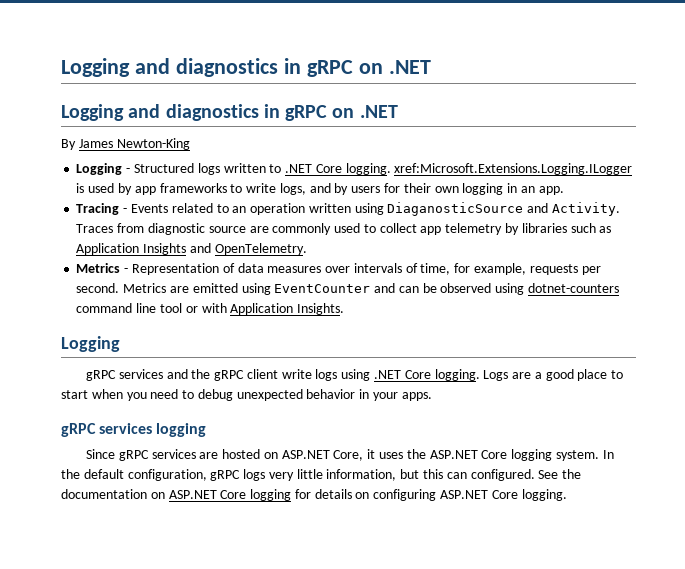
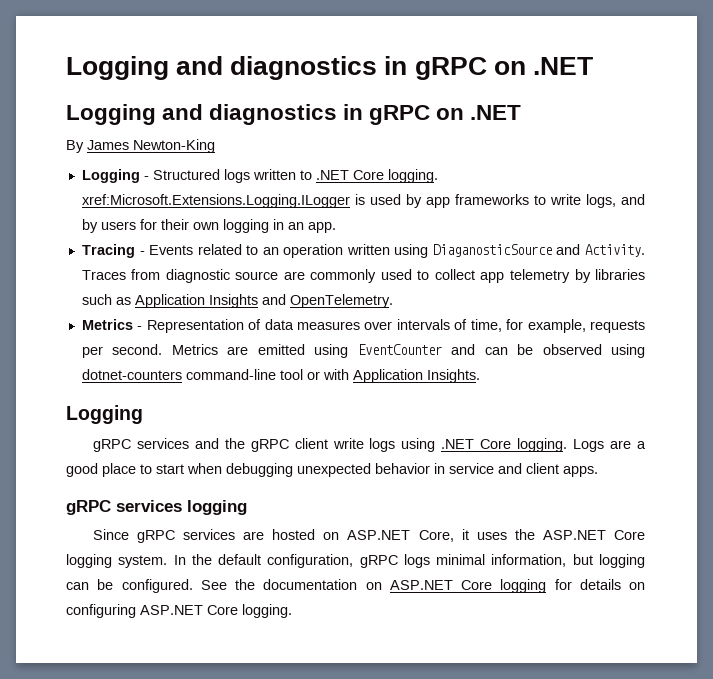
- Metrics are emitted using EventCounter and can be observed using dotnet-counters command line tool or with Application Insights.
+ Metrics are emitted using EventCounter and can be observed using dotnet-counters command-line tool or with Application Insights.
- Logs are a good place to start when you need to debug unexpected behavior in your apps.
+ Logs are a good place to start when debugging unexpected behavior in service and client apps.
- In the default configuration, gRPC logs very little information, but this can configured.
+ In the default configuration, gRPC logs minimal information, but logging can be configured.

